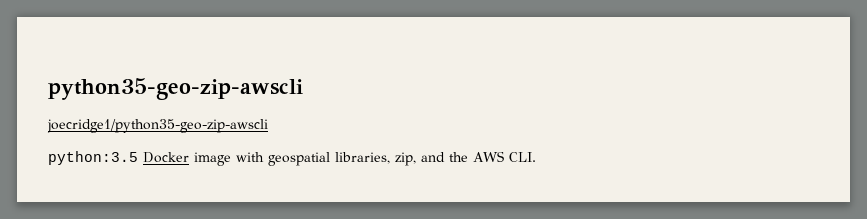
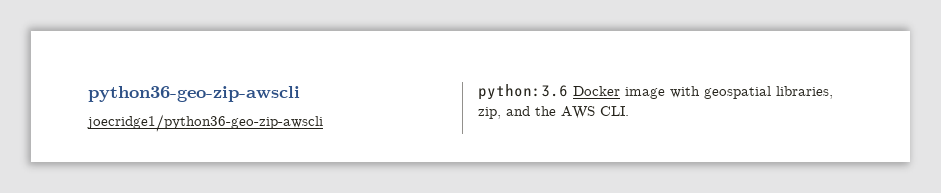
- python35-geo-zip-awscli
- joecridge1/python35-geo-zip-awscli
- python:3.5 Docker image with geospatial libraries, zip, and the AWS CLI.
+ python36-geo-zip-awscli
+ joecridge1/python36-geo-zip-awscli
+ python:3.6 Docker image with geospatial libraries, zip, and the AWS CLI.

